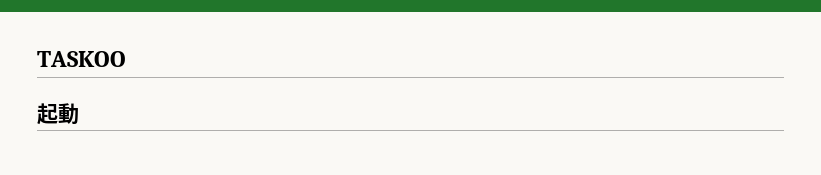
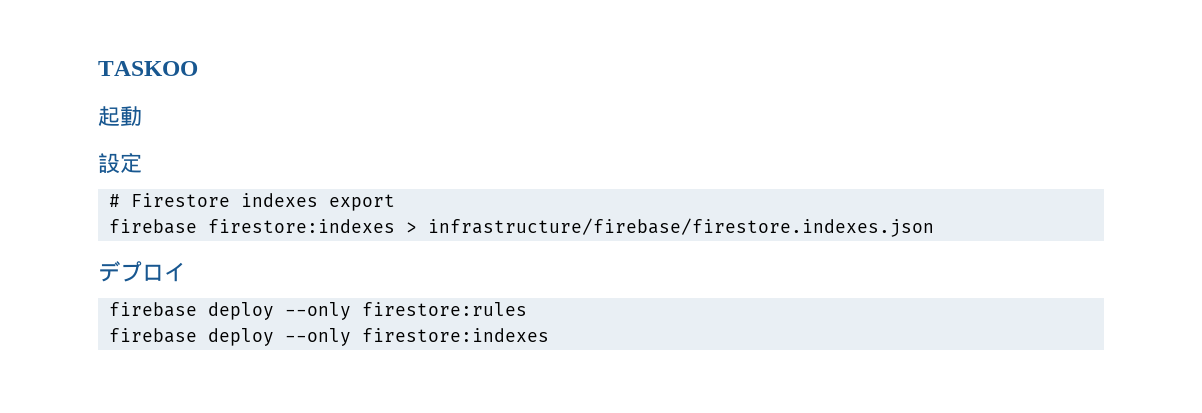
+ 設定
+ # Firestore indexes export
+ firebase firestore:indexes > infrastructure/firebase/firestore.indexes.json
+ デプロイ
+ firebase deploy --only firestore:rules
+ firebase deploy --only firestore:indexes

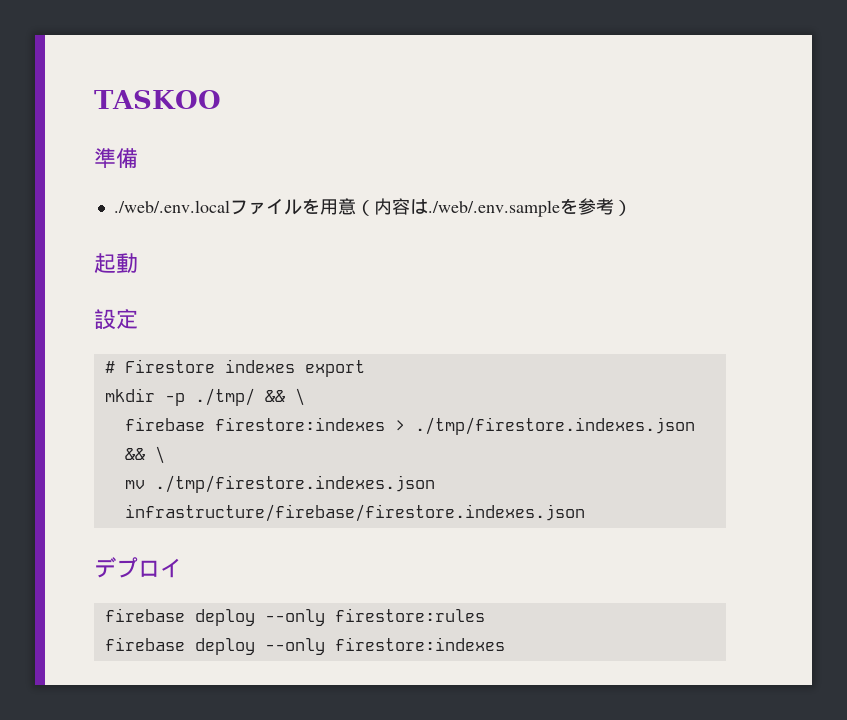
+ 準備
+ ./web/.env.localファイルを用意（内容は./web/.env.sampleを参考）
- firebase firestore:indexes > infrastructure/firebase/firestore.indexes.json
+ mkdir -p ./tmp/ && \
+ firebase firestore:indexes > ./tmp/firestore.indexes.json && \
+ mv ./tmp/firestore.indexes.json infrastructure/firebase/firestore.indexes.json

